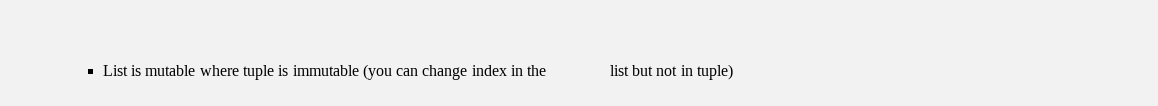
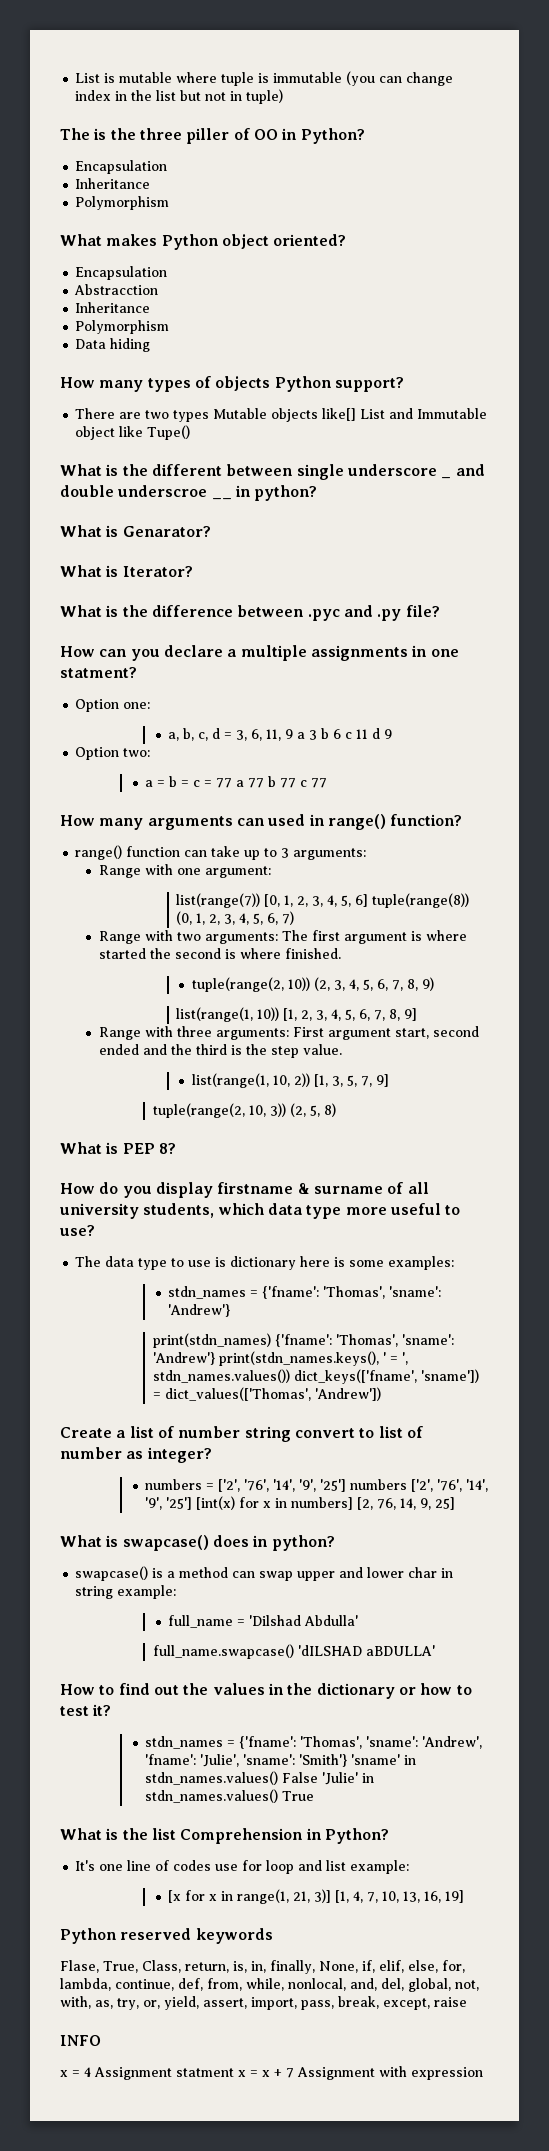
+ The is the three piller of OO in Python?
+ Encapsulation
+ Inheritance
+ Polymorphism
+ What makes Python object oriented?
+ Encapsulation
+ Abstracction
+ Inheritance
+ Polymorphism
+ Data hiding
+ How many types of objects Python support?
+ There are two types Mutable objects like[] List and Immutable object like Tupe()
+ What is the different between single underscore _ and double underscroe __ in python?
+ What is Genarator?
+ What is Iterator?
+ What is the difference between .pyc and .py file?
+ How can you declare a multiple assignments in one statment?
+ Option one:
+ a, b, c, d = 3, 6, 11, 9 a 3 b 6 c 11 d 9
+ Option two:
+ a = b = c = 77 a 77 b 77 c 77
+ How many arguments can used in range() function?
+ range() function can take up to 3 arguments:
+ Range with one argument:
+ list(range(7)) [0, 1, 2, 3, 4, 5, 6] tuple(range(8)) (0, 1, 2, 3, 4, 5, 6, 7)
+ Range with two arguments: The first argument is where started the second is where finished.
+ tuple(range(2, 10)) (2, 3, 4, 5, 6, 7, 8, 9)
+ list(range(1, 10)) [1, 2, 3, 4, 5, 6, 7, 8, 9]
+ Range with three arguments: First argument start, second ended and the third is the step value.
+ list(range(1, 10, 2)) [1, 3, 5, 7, 9]
+ tuple(range(2, 10, 3)) (2, 5, 8)
+ What is PEP 8?
+ How do you display firstname & surname of all university students, which data type more useful to use?
+ The data type to use is dictionary here is some examples:
+ stdn_names = {'fname': 'Thomas', 'sname': 'Andrew'}
+ print(stdn_names) {'fname': 'Thomas', 'sname': 'Andrew'} print(stdn_names.keys(), ' = ', stdn_names.values()) dict_keys(['fname', 'sname']) = dict_values(['Thomas', 'Andrew'])
+ Create a list of number string convert to list of number as integer?
+ numbers = ['2', '76', '14', '9', '25'] numbers ['2', '76', '14', '9', '25'] [int(x) for x in numbers] [2, 76, 14, 9, 25]
+ What is swapcase() does in python?
+ swapcase() is a method can swap upper and lower char in string example:
+ full_name = 'Dilshad Abdulla'
+ full_name.swapcase() 'dILSHAD aBDULLA'
+ How to find out the values in the dictionary or how to test it?
+ stdn_names = {'fname': 'Thomas', 'sname': 'Andrew', 'fname': 'Julie', 'sname': 'Smith'} 'sname' in stdn_names.values() False 'Julie' in stdn_names.values() True
+ What is the list Comprehension in Python?
+ It's one line of codes use for loop and list example:
+ [x for x in range(1, 21, 3)] [1, 4, 7, 10, 13, 16, 19]
+ Python reserved keywords
+ Flase, True, Class, return, is, in, finally, None, if, elif, else, for, lambda, continue, def, from, while, nonlocal, and, del, global, not, with, as, try, or, yield, assert, import, pass, break, except, raise
+ INFO
+ x = 4 Assignment statment x = x + 7 Assignment with expression

